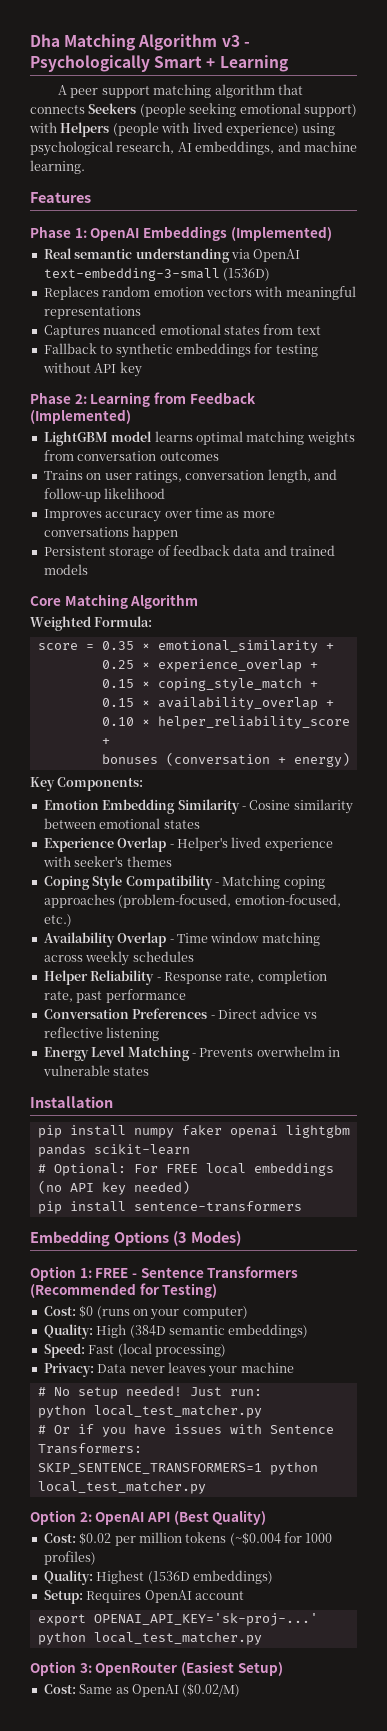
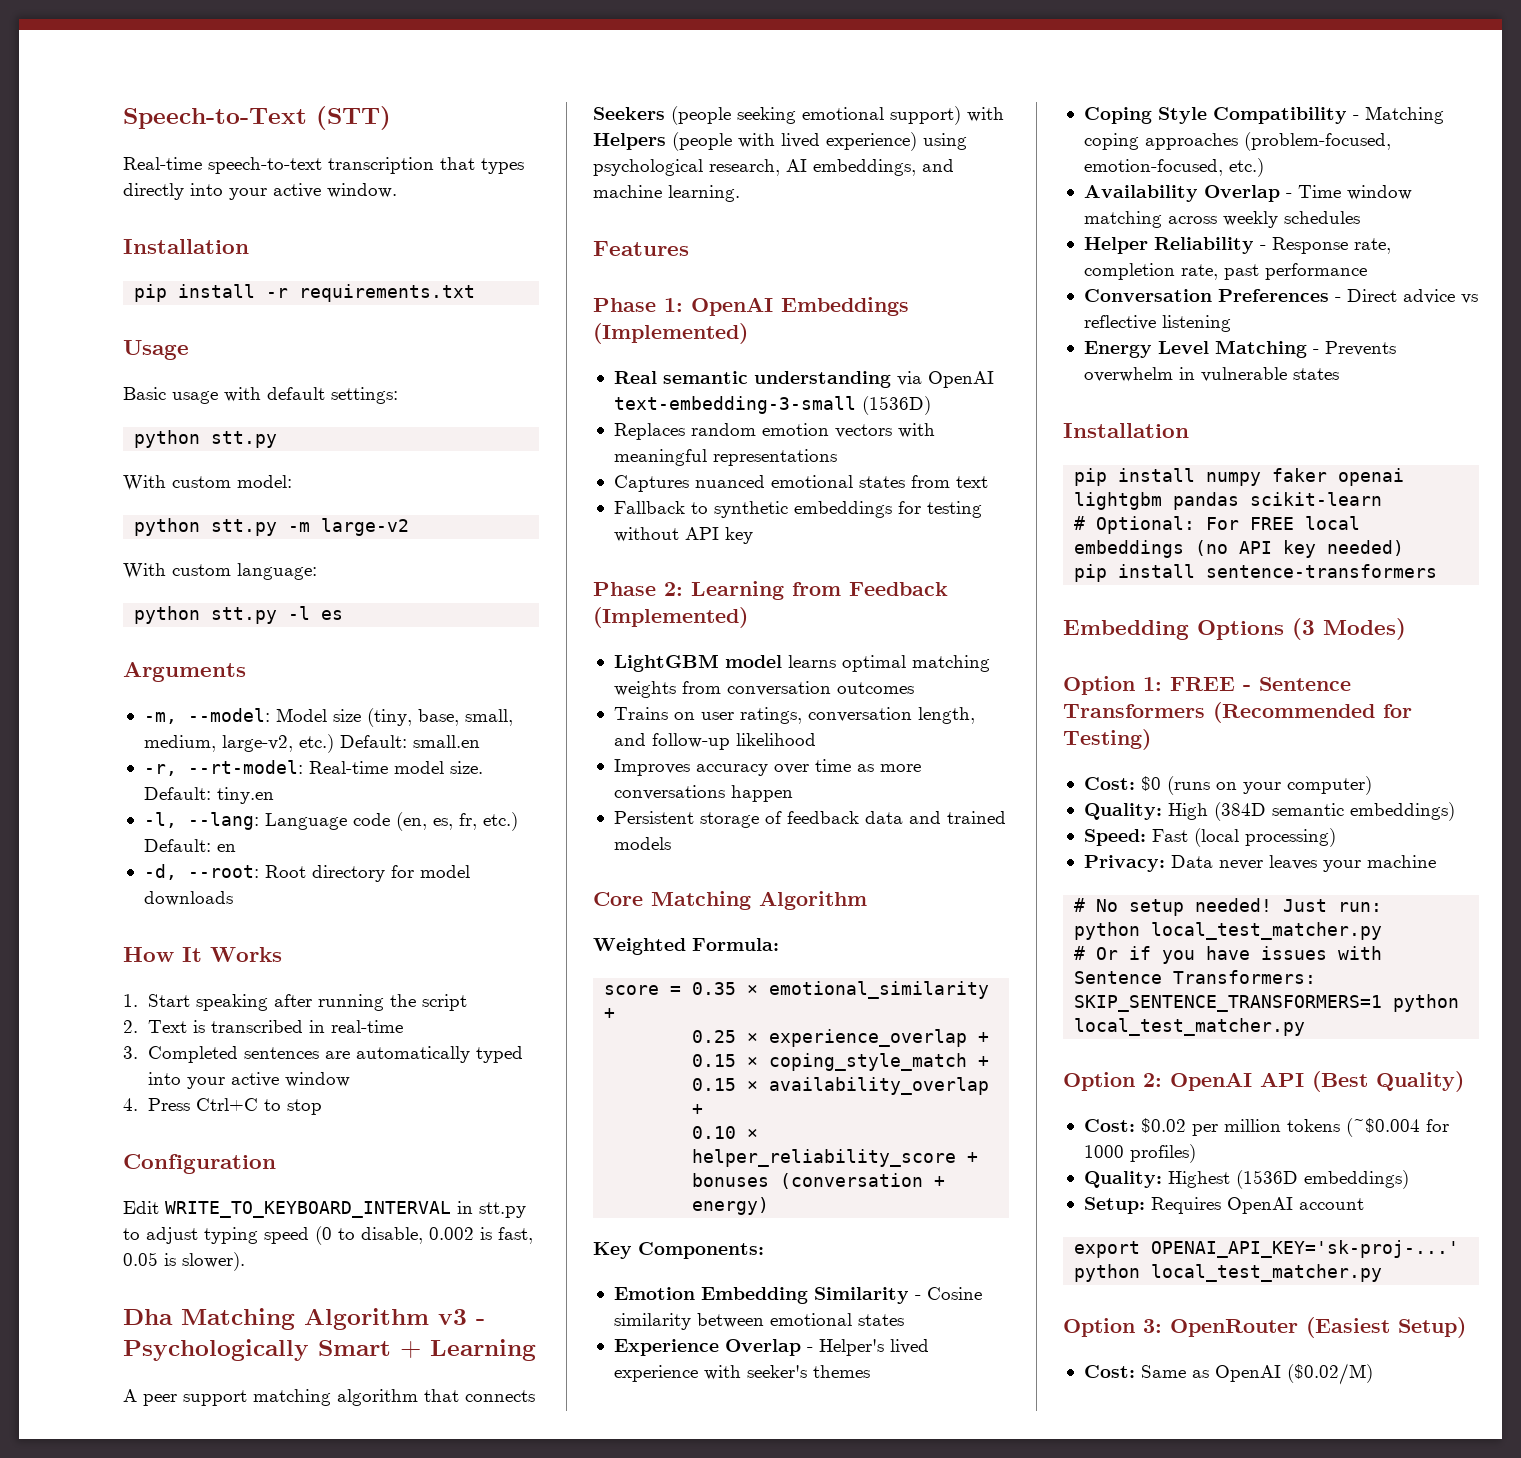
+ Speech-to-Text (STT)
+ Real-time speech-to-text transcription that types directly into your active window.
+ Installation
+ pip install -r requirements.txt
+ Usage
+ Basic usage with default settings:
+ python stt.py
+ With custom model:
+ python stt.py -m large-v2
+ With custom language:
+ python stt.py -l es
+ Arguments
+ -m, --model: Model size (tiny, base, small, medium, large-v2, etc.) Default: small.en
+ -r, --rt-model: Real-time model size. Default: tiny.en
+ -l, --lang: Language code (en, es, fr, etc.) Default: en
+ -d, --root: Root directory for model downloads
+ How It Works
+ 1. Start speaking after running the script
+ 2. Text is transcribed in real-time
+ 3. Completed sentences are automatically typed into your active window
+ 4. Press Ctrl+C to stop
+ Configuration
+ Edit WRITE_TO_KEYBOARD_INTERVAL in stt.py to adjust typing speed (0 to disable, 0.002 is fast, 0.05 is slower).

